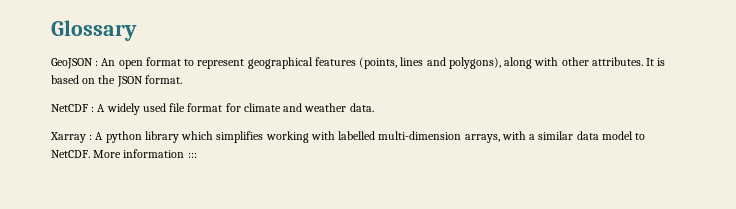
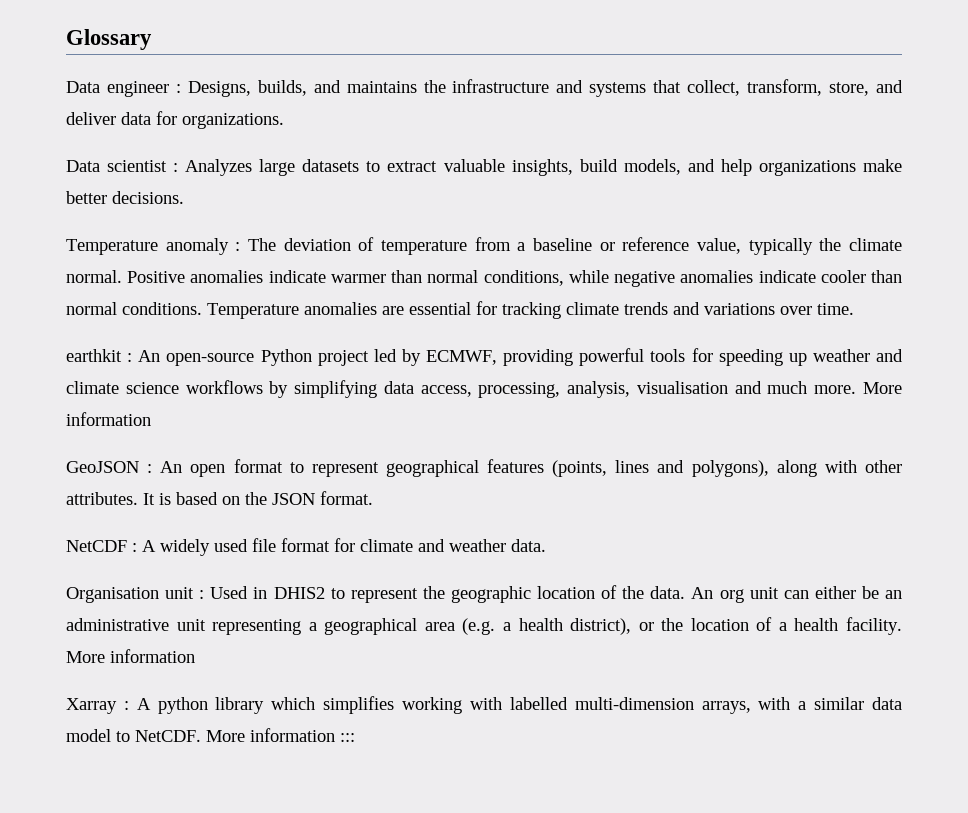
+ Data engineer : Designs, builds, and maintains the infrastructure and systems that collect, transform, store, and deliver data for organizations.
+ Data scientist : Analyzes large datasets to extract valuable insights, build models, and help organizations make better decisions.
+ Temperature anomaly : The deviation of temperature from a baseline or reference value, typically the climate normal. Positive anomalies indicate warmer than normal conditions, while negative anomalies indicate cooler than normal conditions. Temperature anomalies are essential for tracking climate trends and variations over time.
+ earthkit : An open-source Python project led by ECMWF, providing powerful tools for speeding up weather and climate science workflows by simplifying data access, processing, analysis, visualisation and much more. More information
+ Organisation unit : Used in DHIS2 to represent the geographic location of the data. An org unit can either be an administrative unit representing a geographical area (e.g. a health district), or the location of a health facility. More information

